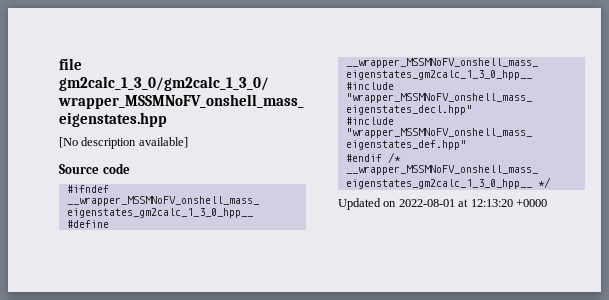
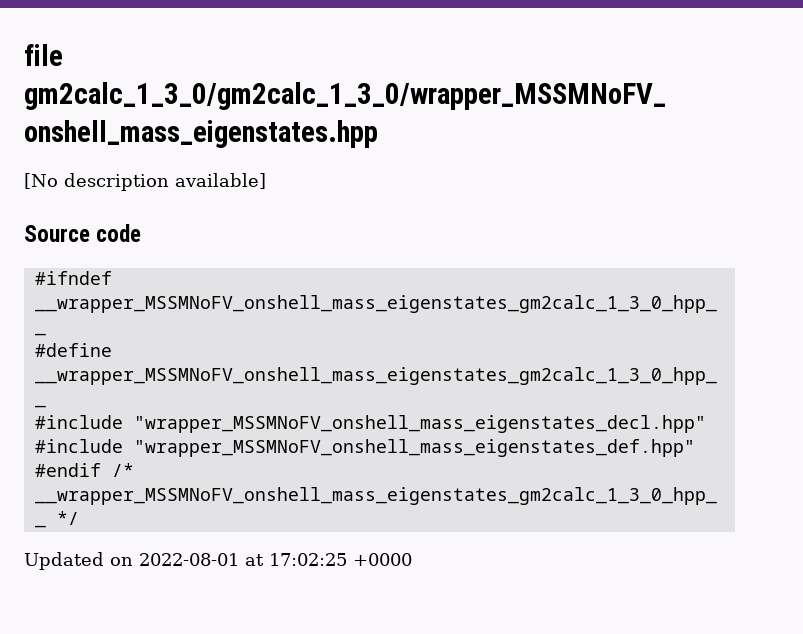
- Updated on 2022-08-01 at 12:13:20 +0000
+ Updated on 2022-08-01 at 17:02:25 +0000

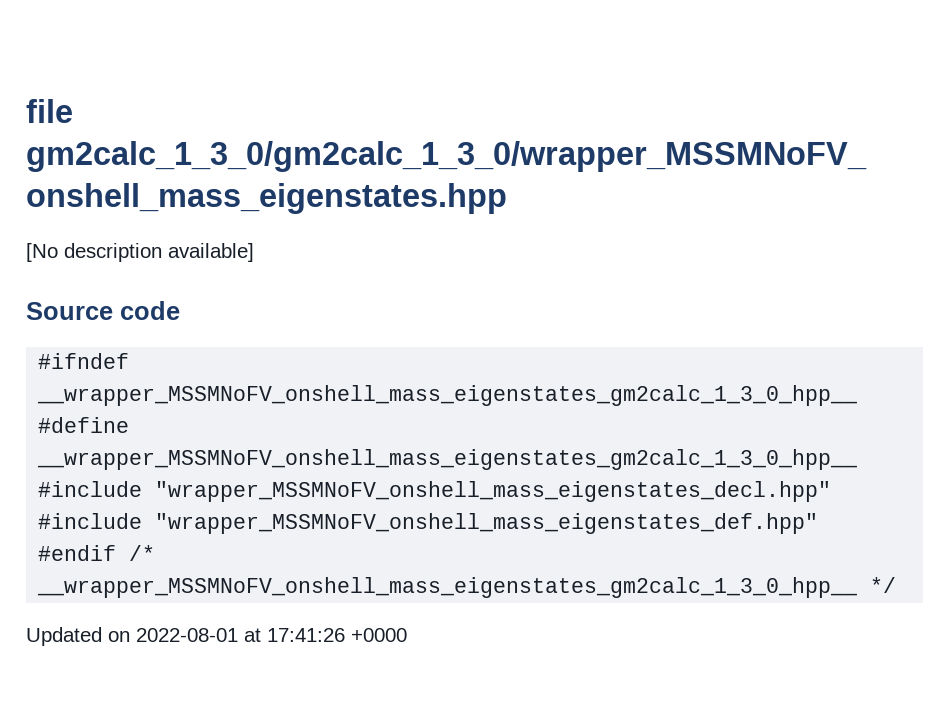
- Updated on 2022-08-01 at 17:02:25 +0000
+ Updated on 2022-08-01 at 17:41:26 +0000

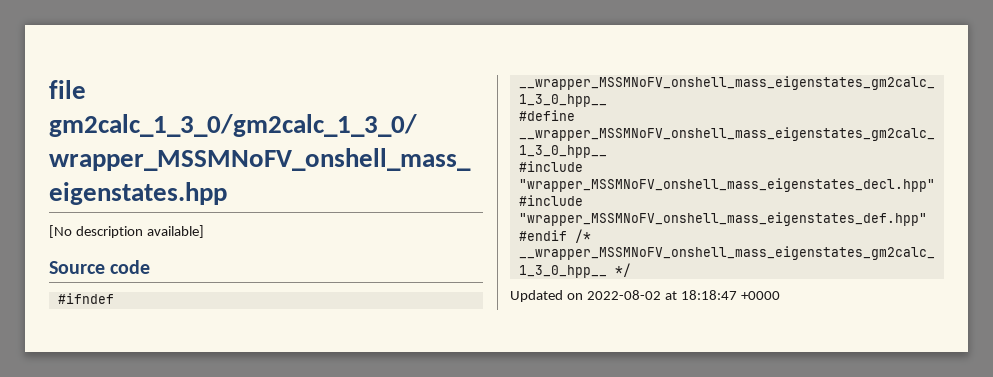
- Updated on 2022-08-01 at 17:41:26 +0000
+ Updated on 2022-08-02 at 18:18:47 +0000

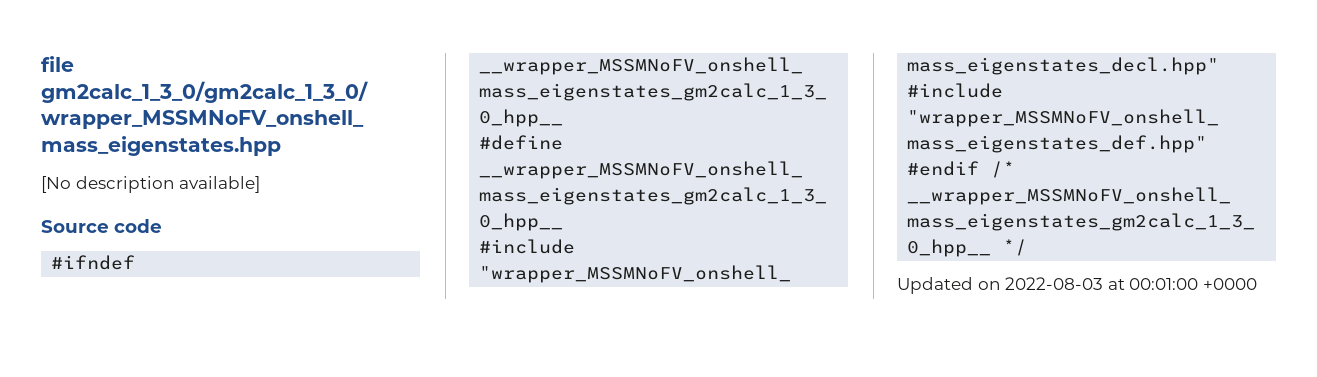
- Updated on 2022-08-02 at 18:18:47 +0000
+ Updated on 2022-08-03 at 00:01:00 +0000

